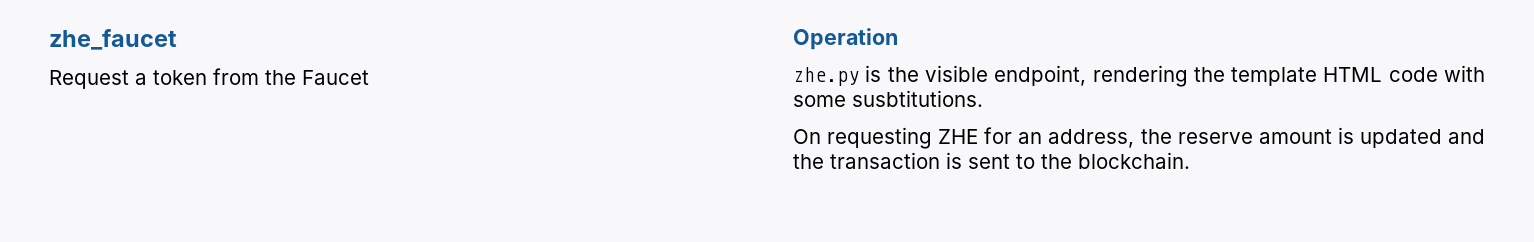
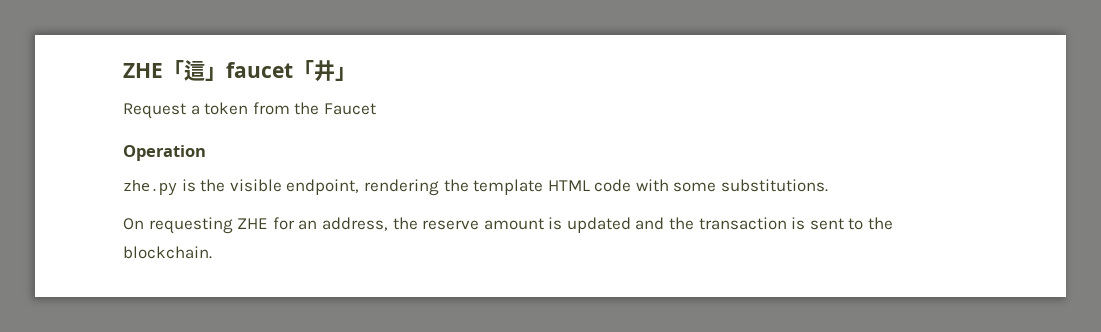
- zhe_faucet
+ ZHE「這」faucet「井」
- zhe.py is the visible endpoint, rendering the template HTML code with some susbtitutions.
+ zhe.py is the visible endpoint, rendering the template HTML code with some substitutions.

